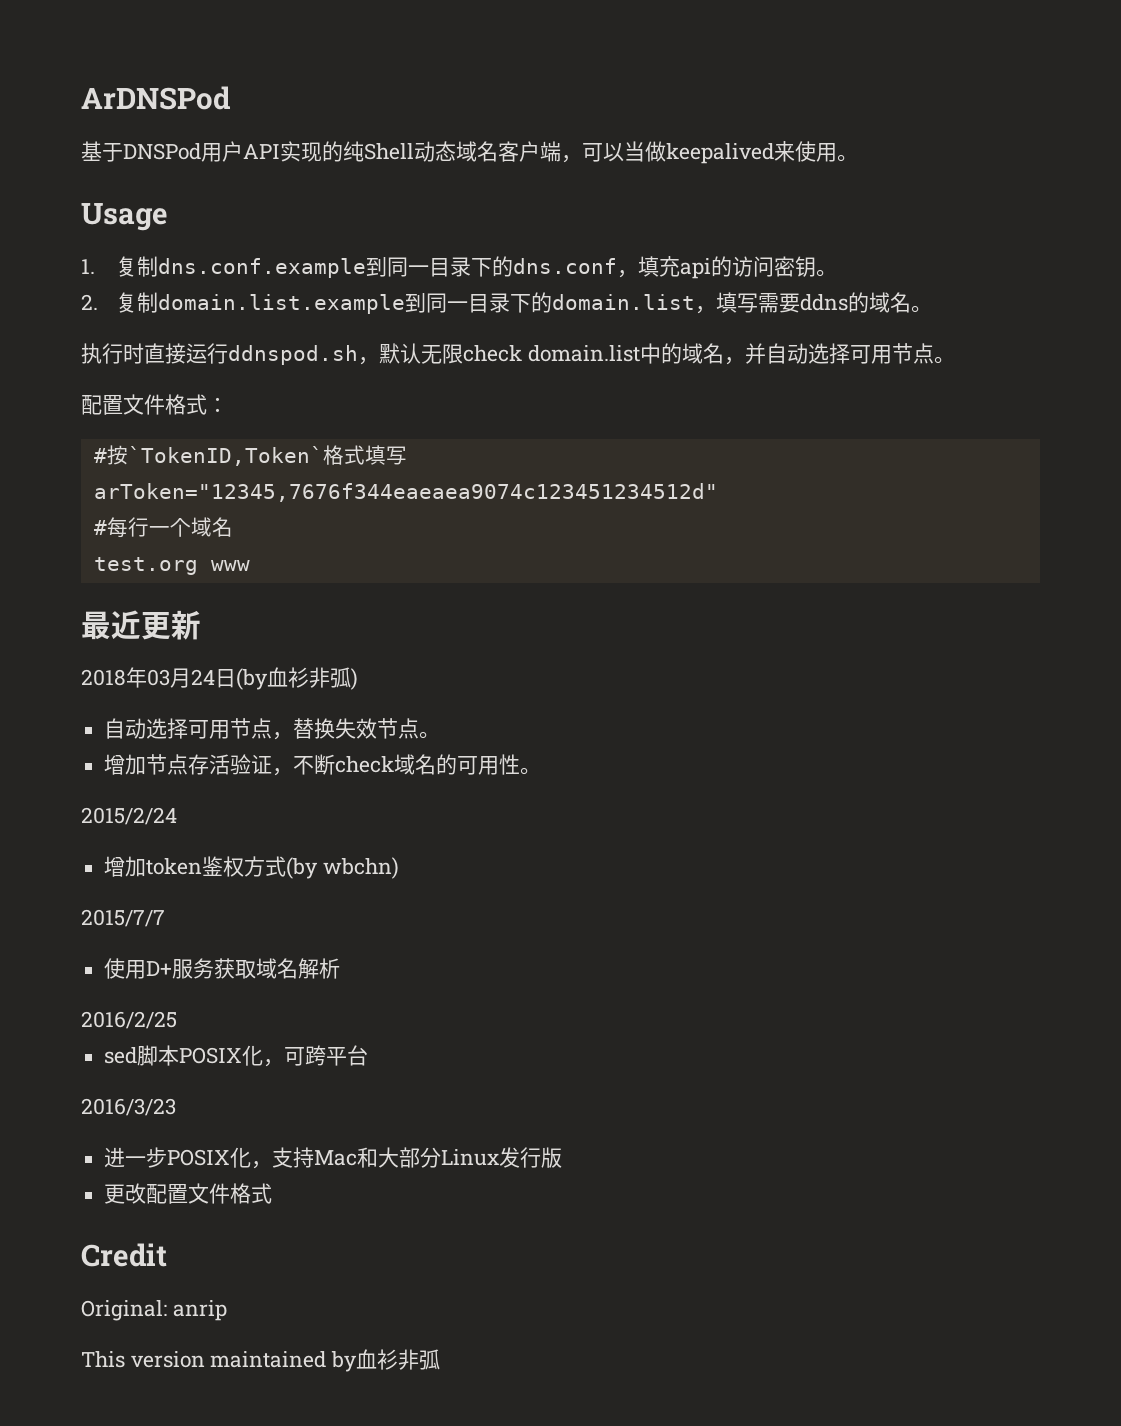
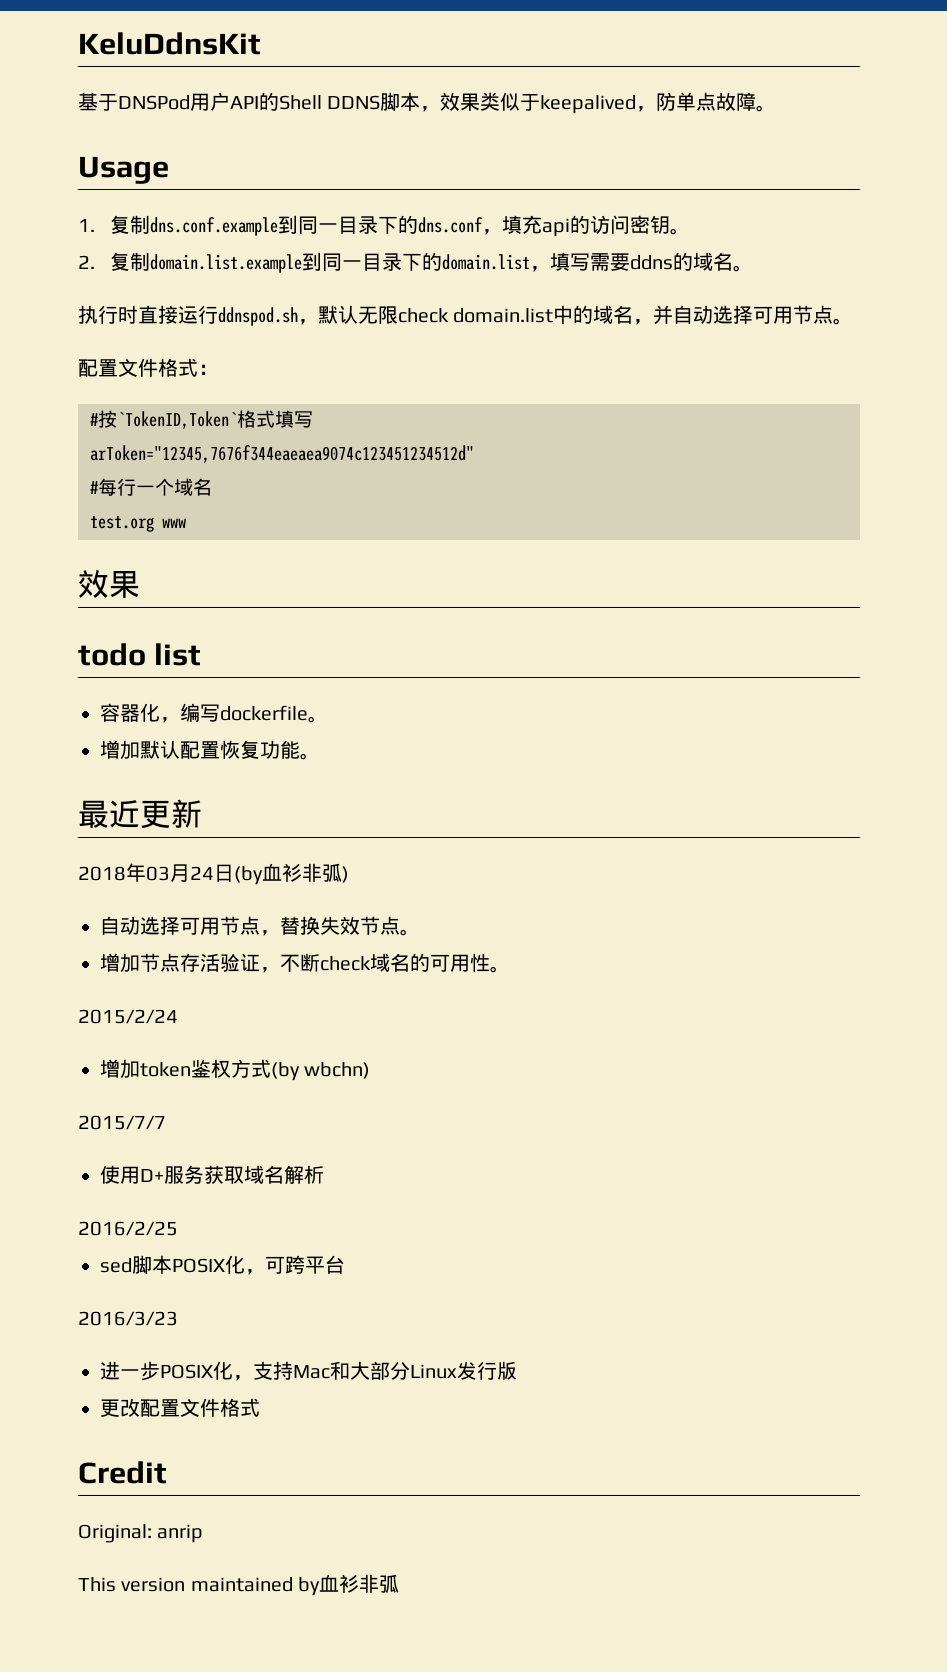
- ArDNSPod
+ KeluDdnsKit
- 基于DNSPod用户API实现的纯Shell动态域名客户端，可以当做keepalived来使用。
+ 基于DNSPod用户API的Shell DDNS脚本，效果类似于keepalived，防单点故障。
  test.org www
+ 效果
+ todo list
+ 容器化，编写dockerfile。
+ 增加默认配置恢复功能。

